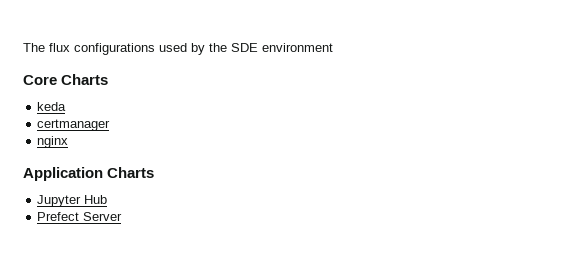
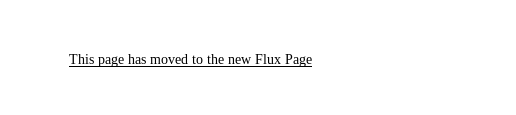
- The flux configurations used by the SDE environment
- Core Charts
- keda
- certmanager
- nginx
- Application Charts
- Jupyter Hub
- Prefect Server
+ This page has moved to the new Flux Page

